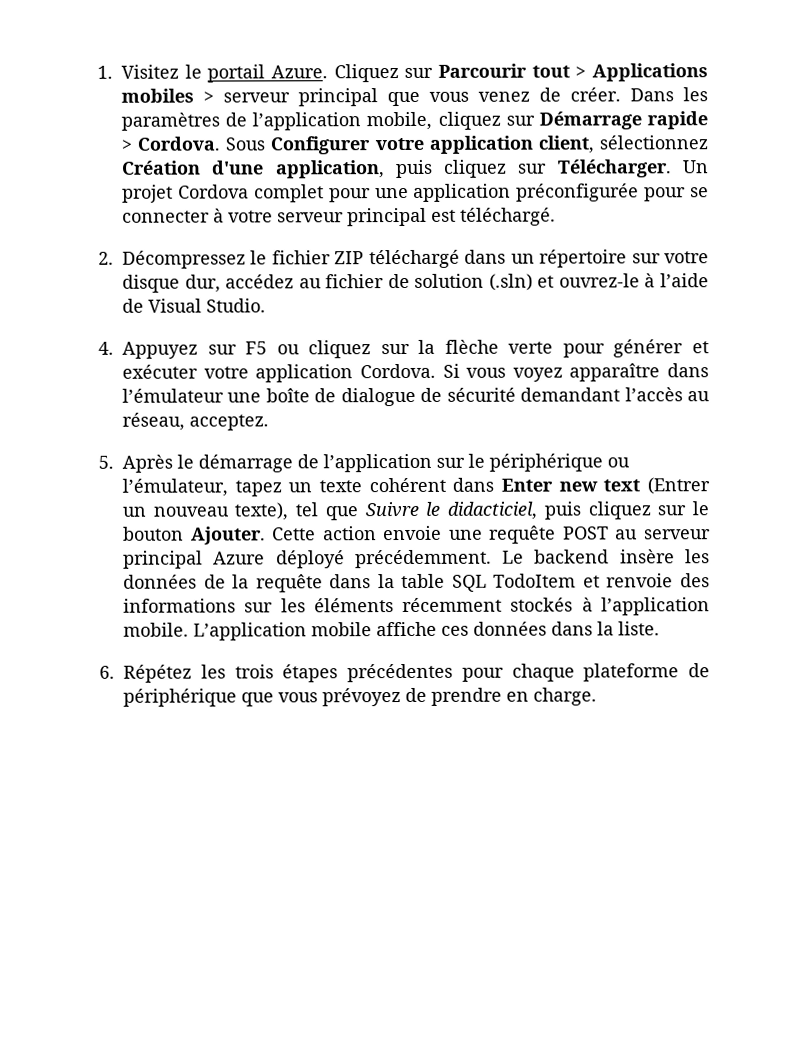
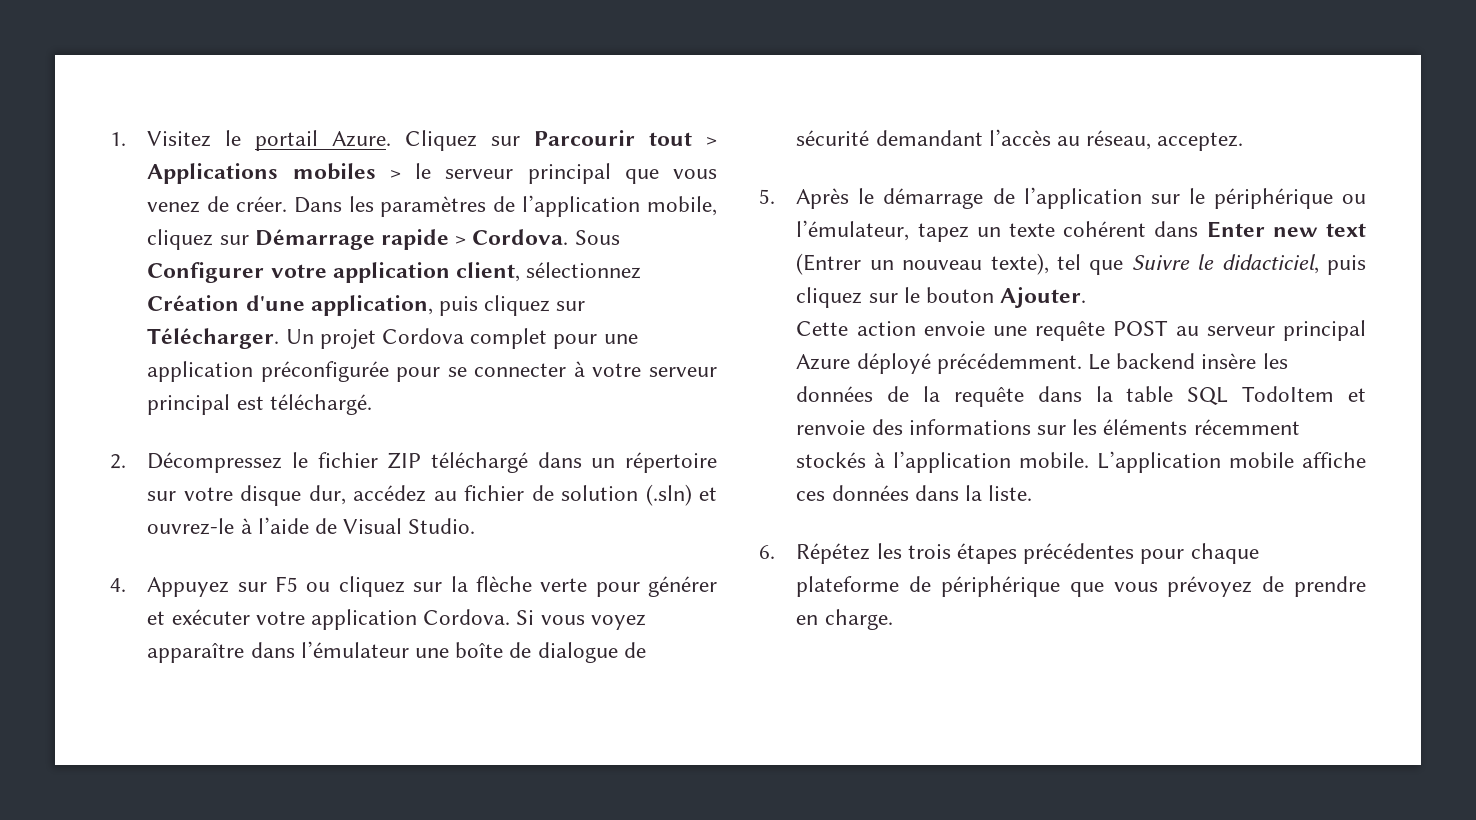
- Cliquez sur Parcourir tout > Applications mobiles > serveur principal que vous venez de créer.
+ Cliquez sur Parcourir tout > Applications mobiles > le serveur principal que vous venez de créer.
- 5. Après le démarrage de l’application sur le périphérique ou l’émulateur, tapez un texte cohérent dans Enter new text (Entrer un nouveau texte), tel que Suivre le didacticiel, puis cliquez sur le bouton Ajouter. Cette action envoie une requête POST au serveur principal Azure déployé précédemment.
+ 5. Après le démarrage de l’application sur le périphérique ou l’émulateur, tapez un texte cohérent dans Enter new text (Entrer un nouveau texte), tel que Suivre le didacticiel, puis cliquez sur le bouton Ajouter.
+ Cette action envoie une requête POST au serveur principal Azure déployé précédemment.

